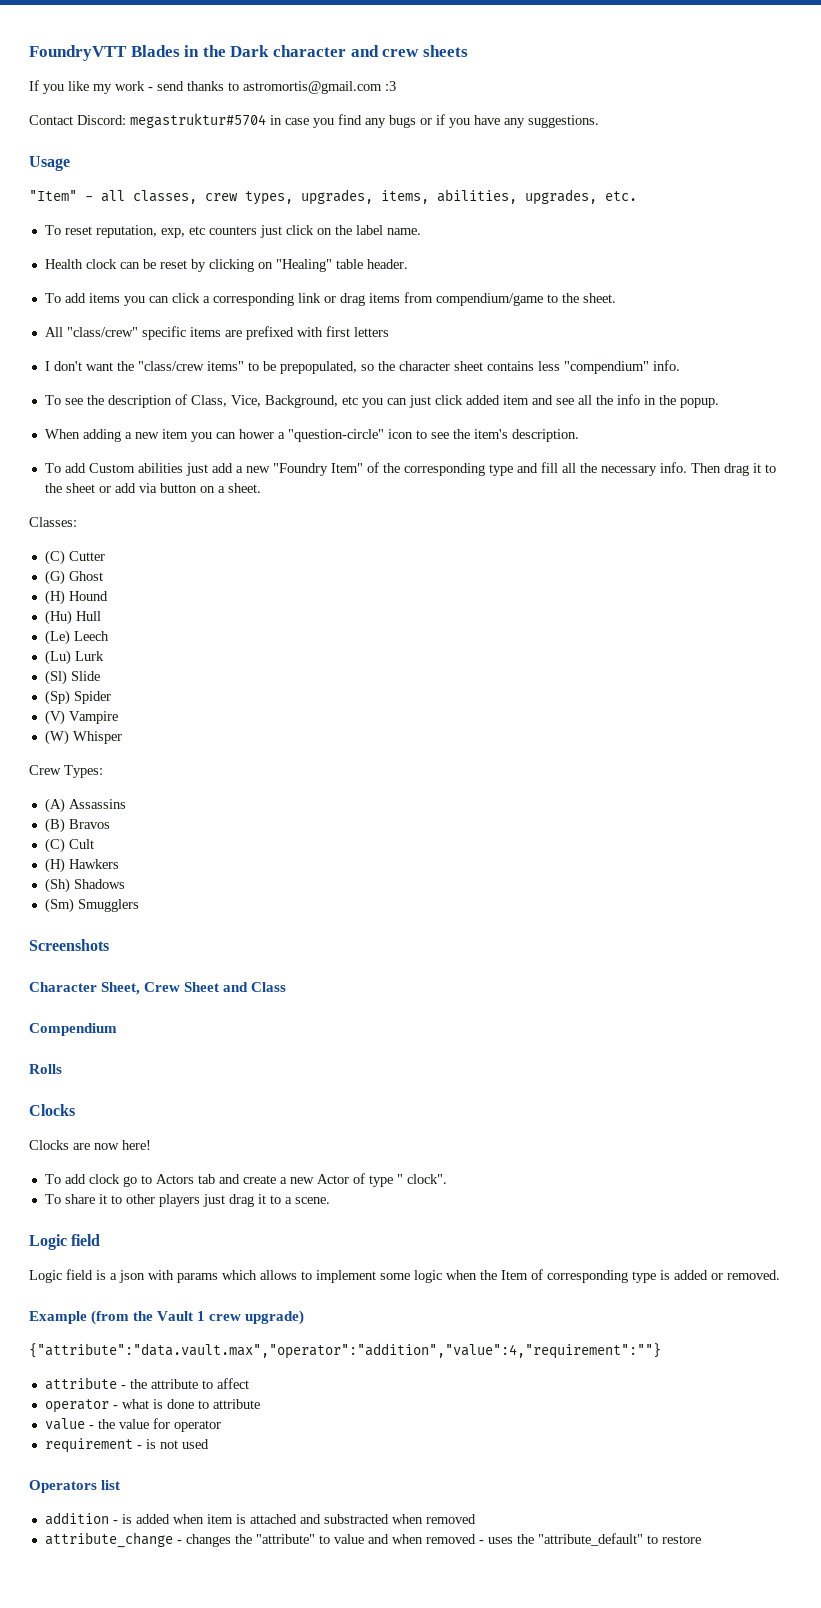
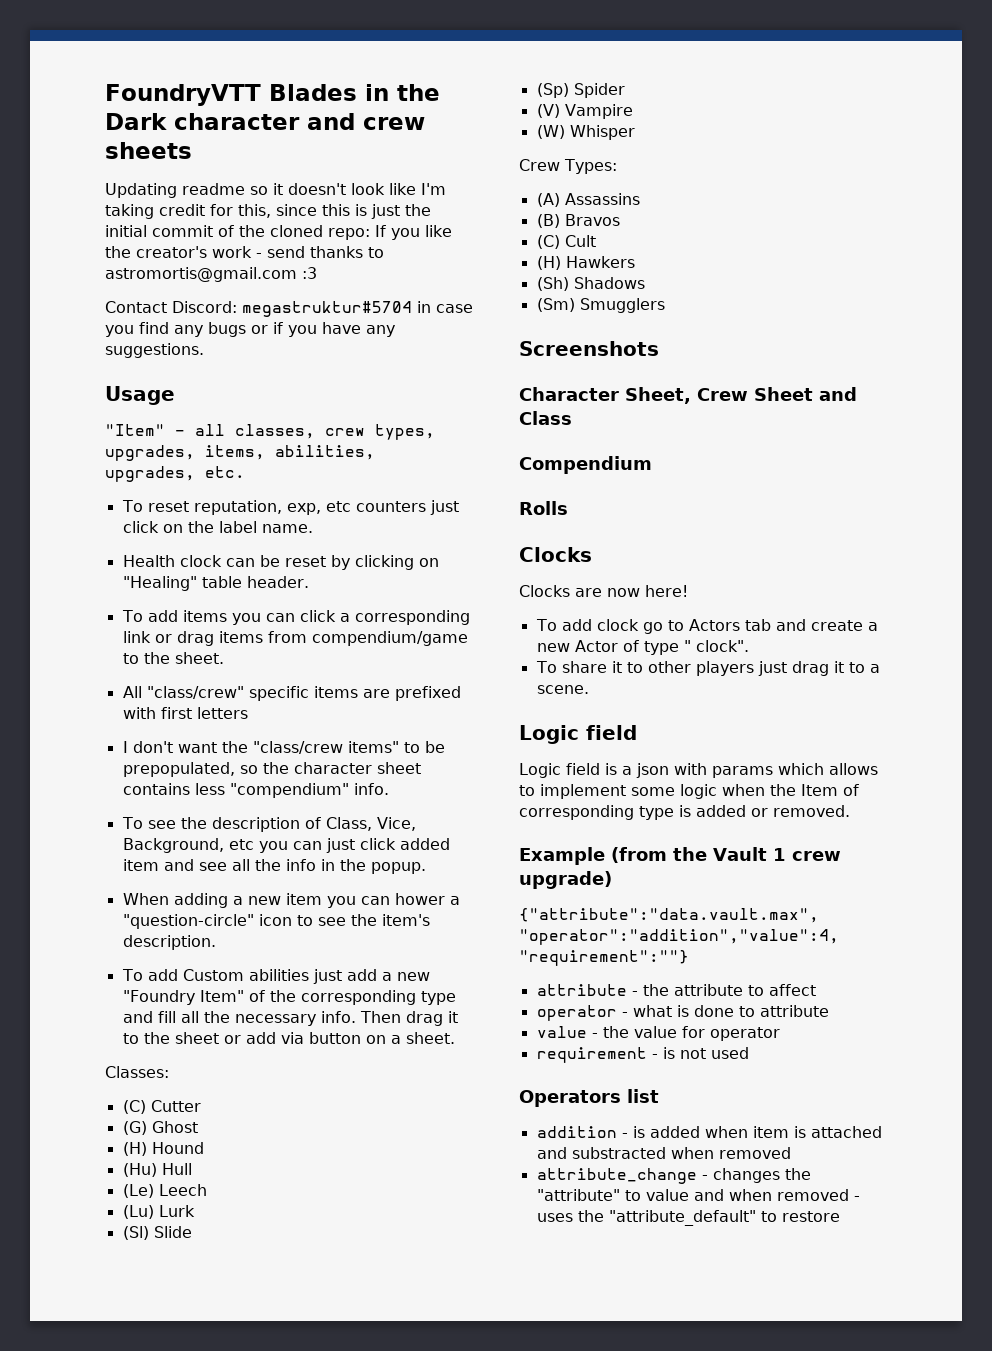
- If you like my work - send thanks to astromortis@gmail.com :3
+ Updating readme so it doesn't look like I'm taking credit for this, since this is just the initial commit of the cloned repo: If you like the creator's work - send thanks to astromortis@gmail.com :3

